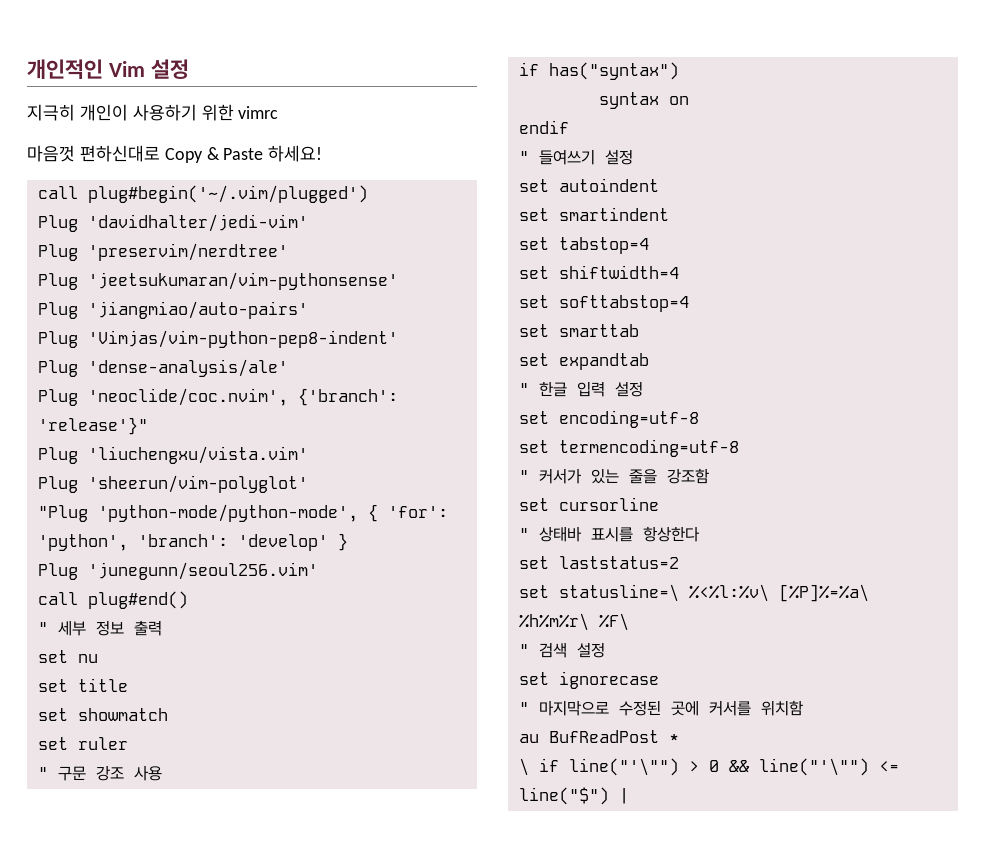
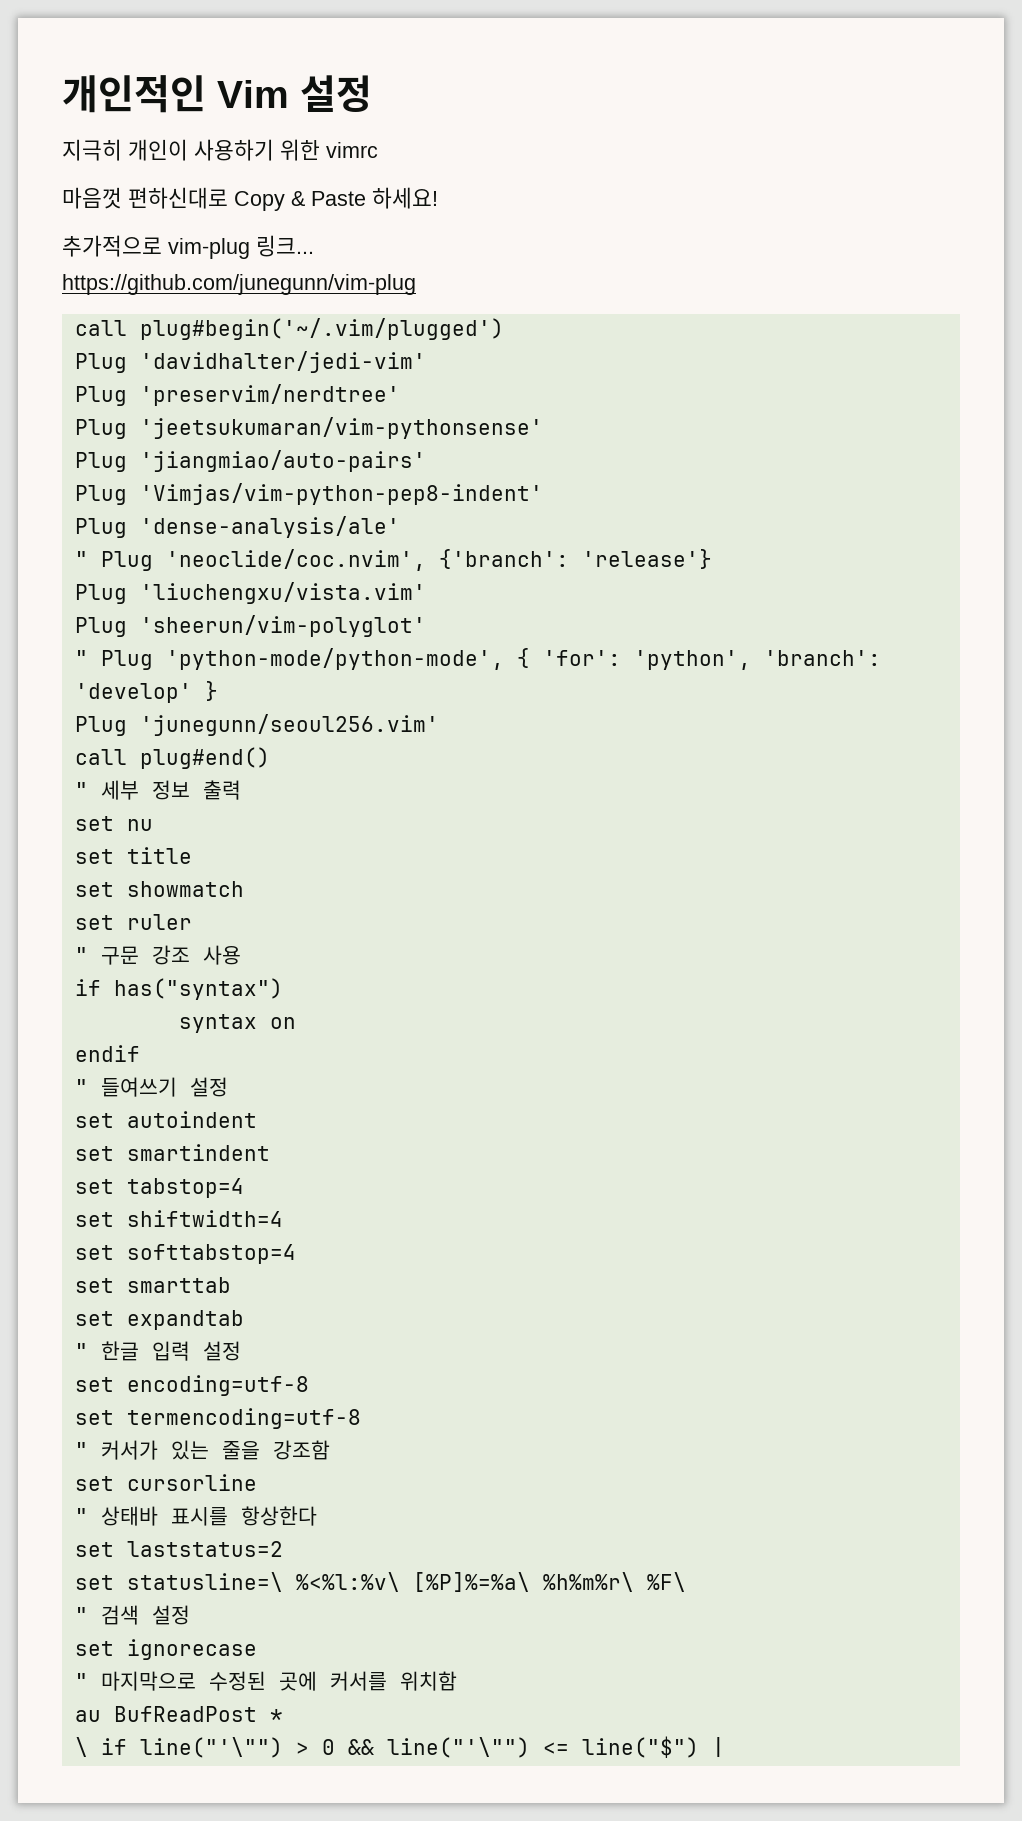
+ 추가적으로 vim-plug 링크...
+ https://github.com/junegunn/vim-plug
- Plug 'neoclide/coc.nvim', {'branch': 'release'}"
+ " Plug 'neoclide/coc.nvim', {'branch': 'release'}
- "Plug 'python-mode/python-mode', { 'for': 'python', 'branch': 'develop' }
+ " Plug 'python-mode/python-mode', { 'for': 'python', 'branch': 'develop' }

